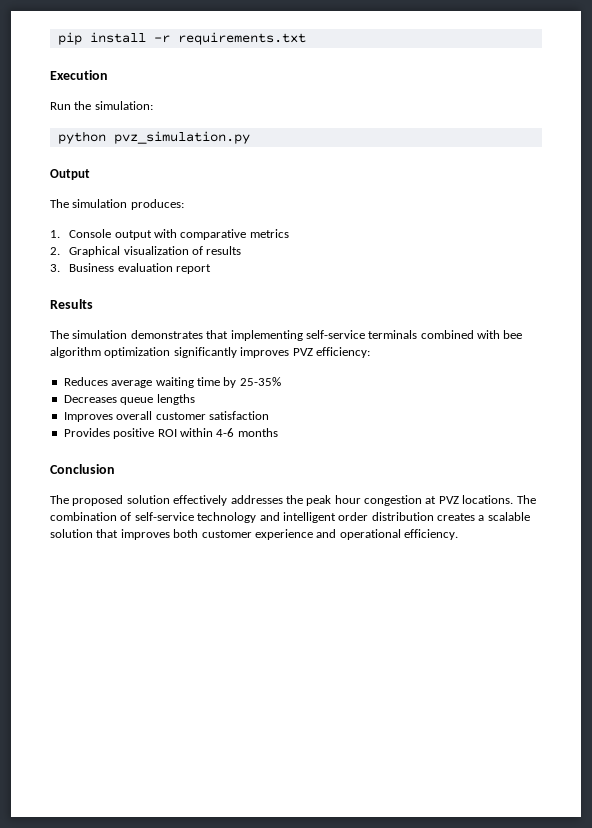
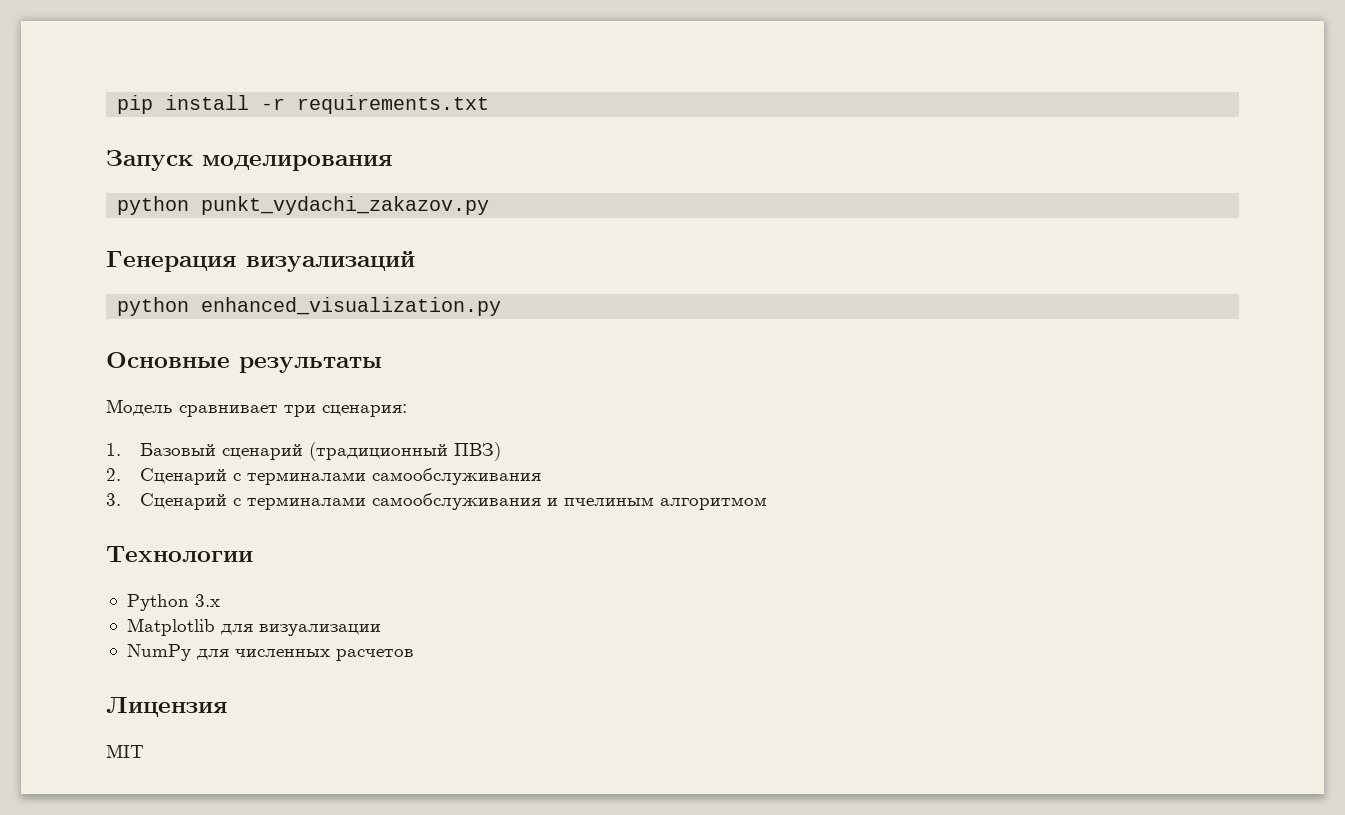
- Execution
- Run the simulation:
- python pvz_simulation.py
- Output
- The simulation produces:
- 1. Console output with comparative metrics
- 2. Graphical visualization of results
- 3. Business evaluation report
- Results
- The simulation demonstrates that implementing self-service terminals combined with bee algorithm optimization significantly improves PVZ efficiency:
- Reduces average waiting time by 25-35%
- Decreases queue lengths
- Improves overall customer satisfaction
- Provides positive ROI within 4-6 months
- Conclusion
- The proposed solution effectively addresses the peak hour congestion at PVZ locations. The combination of self-service technology and intelligent order distribution creates a scalable solution that improves both customer experience and operational efficiency.
+ Запуск моделирования
+ python punkt_vydachi_zakazov.py
+ Генерация визуализаций
+ python enhanced_visualization.py
+ Основные результаты
+ Модель сравнивает три сценария:
+ 1. Базовый сценарий (традиционный ПВЗ)
+ 2. Сценарий с терминалами самообслуживания
+ 3. Сценарий с терминалами самообслуживания и пчелиным алгоритмом
+ Технологии
+ Python 3.x
+ Matplotlib для визуализации
+ NumPy для численных расчетов
+ Лицензия
+ MIT

